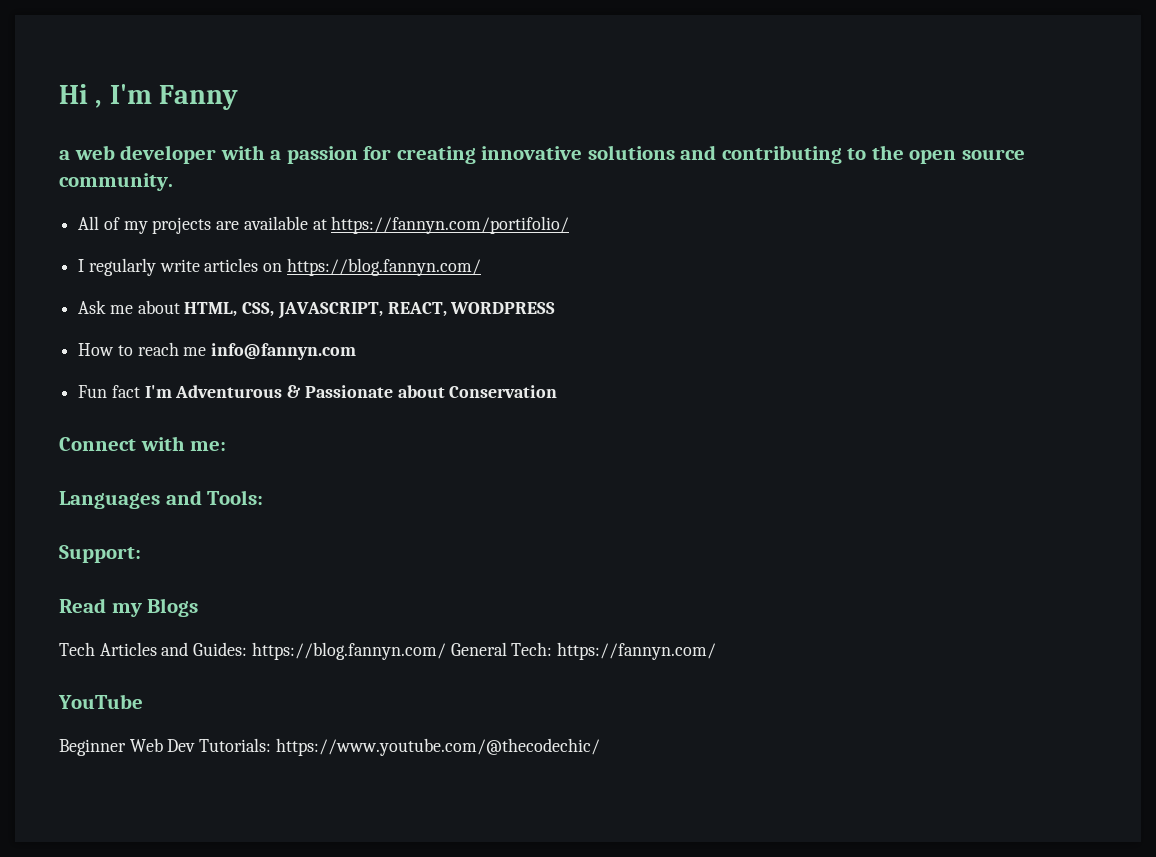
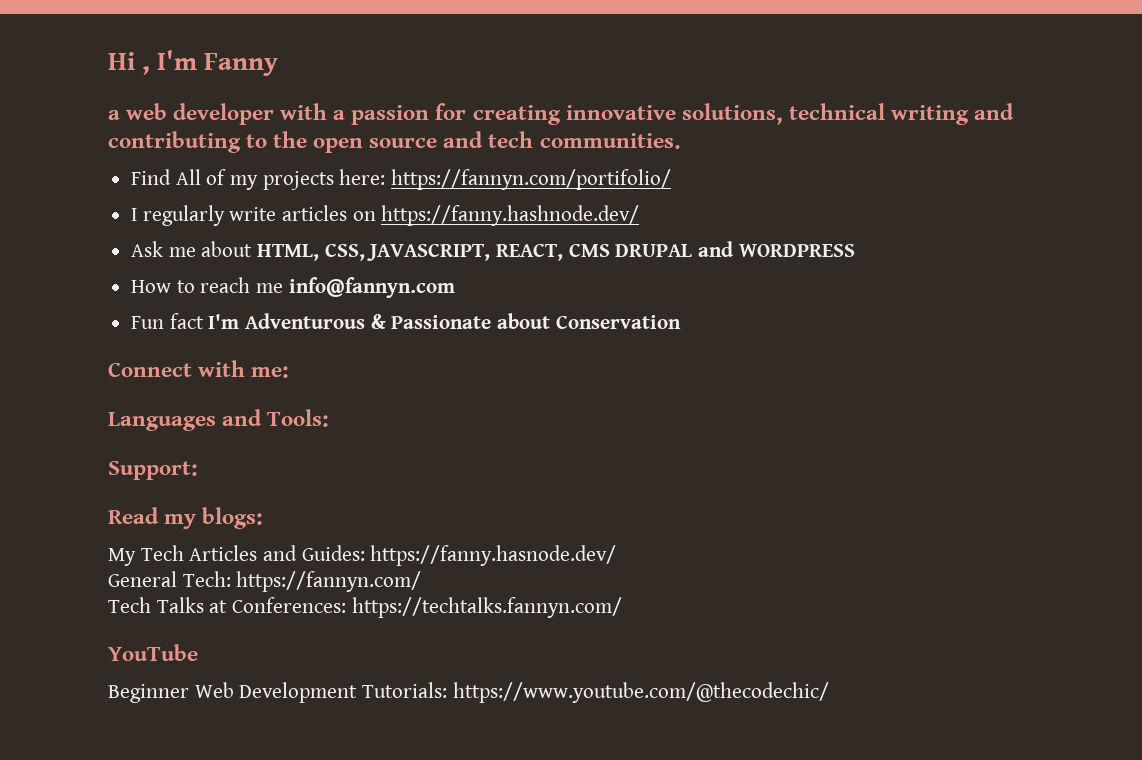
- a web developer with a passion for creating innovative solutions and contributing to the open source community.
- All of my projects are available at https://fannyn.com/portifolio/
+ a web developer with a passion for creating innovative solutions, technical writing and contributing to the open source and tech communities.
+ Find All of my projects here: https://fannyn.com/portifolio/
- I regularly write articles on https://blog.fannyn.com/
+ I regularly write articles on https://fanny.hashnode.dev/
- Ask me about HTML, CSS, JAVASCRIPT, REACT, WORDPRESS
+ Ask me about HTML, CSS, JAVASCRIPT, REACT, CMS DRUPAL and WORDPRESS
- Read my Blogs
- Tech Articles and Guides: https://blog.fannyn.com/ General Tech: https://fannyn.com/
+ Read my blogs:
+ My Tech Articles and Guides: https://fanny.hasnode.dev/
+ General Tech: https://fannyn.com/
+ Tech Talks at Conferences: https://techtalks.fannyn.com/
- Beginner Web Dev Tutorials: https://www.youtube.com/@thecodechic/
+ Beginner Web Development Tutorials: https://www.youtube.com/@thecodechic/

